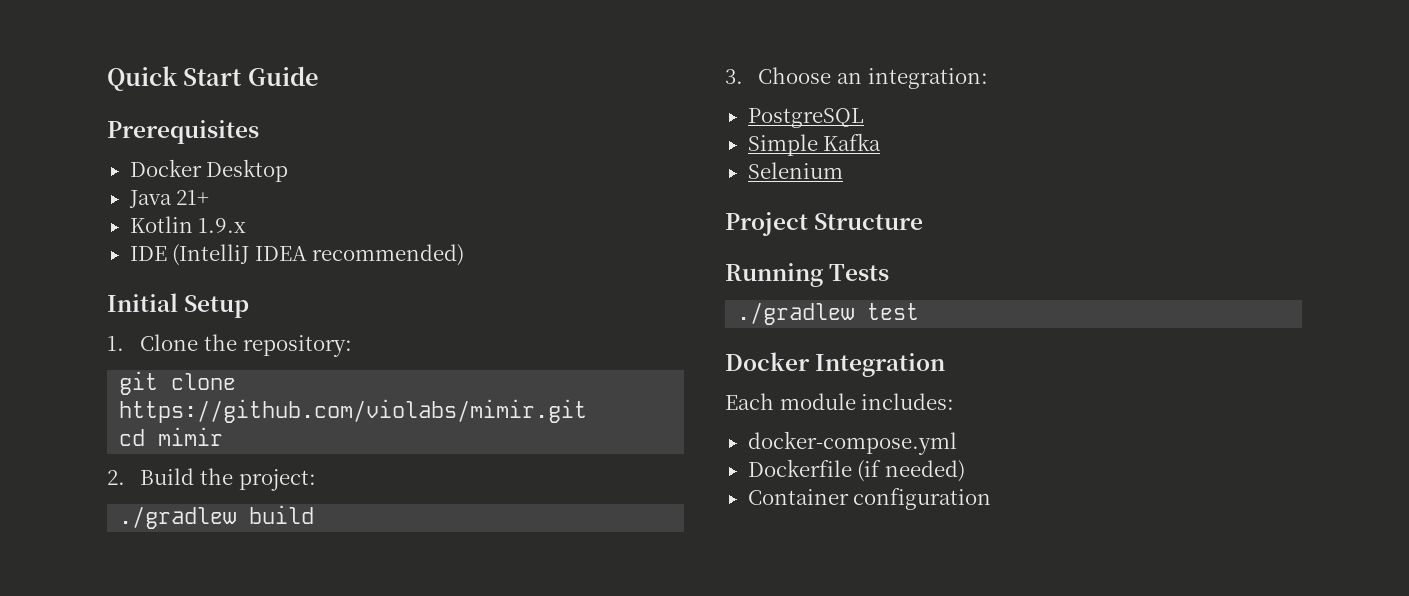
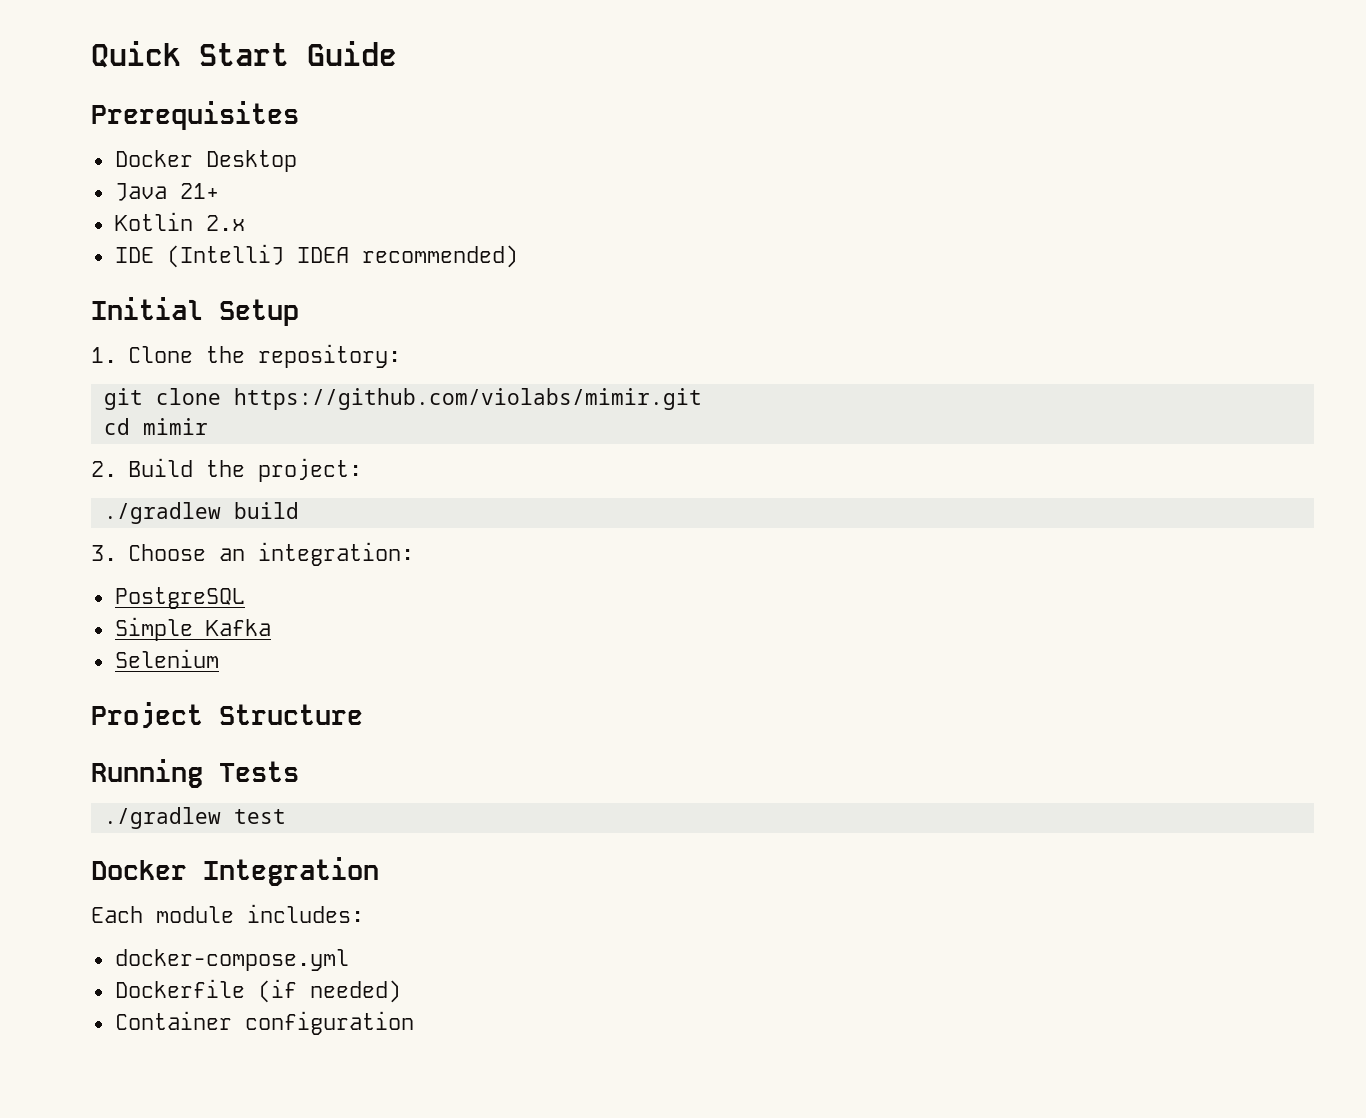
- Kotlin 1.9.x
+ Kotlin 2.x

